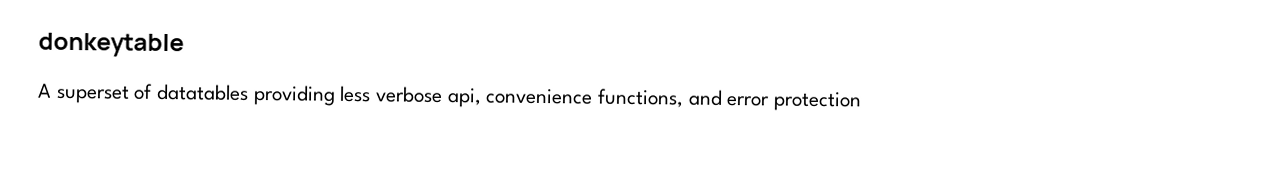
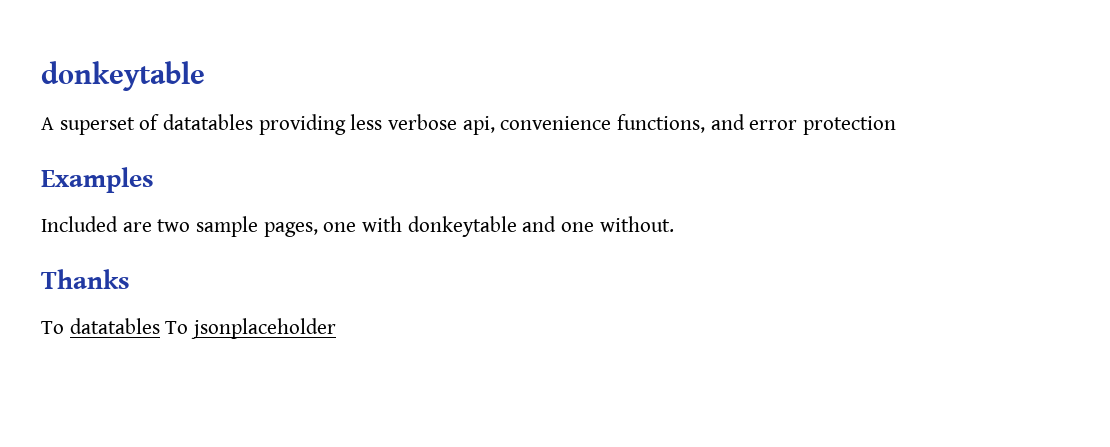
+ Examples
+ Included are two sample pages, one with donkeytable and one without.
+ Thanks
+ To datatables To jsonplaceholder

